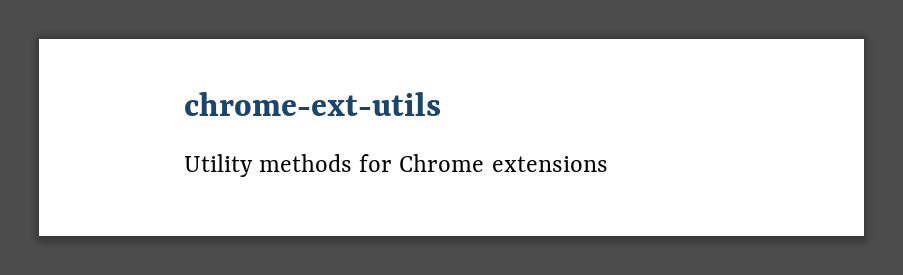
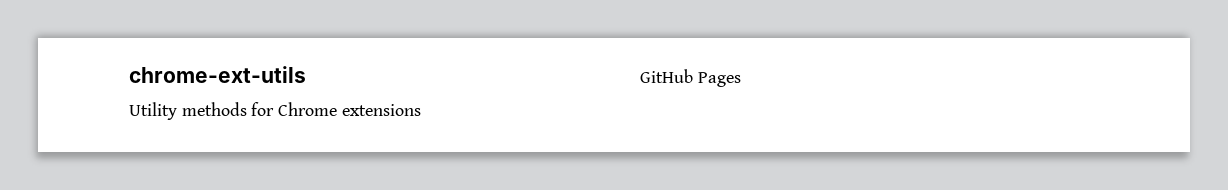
+ GitHub Pages

